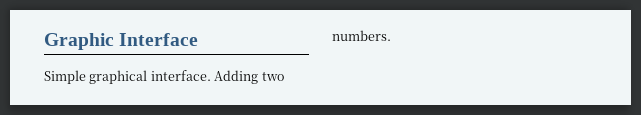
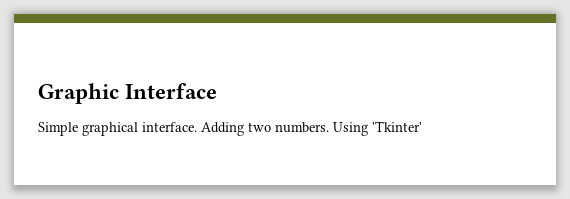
+ Using 'Tkinter'

